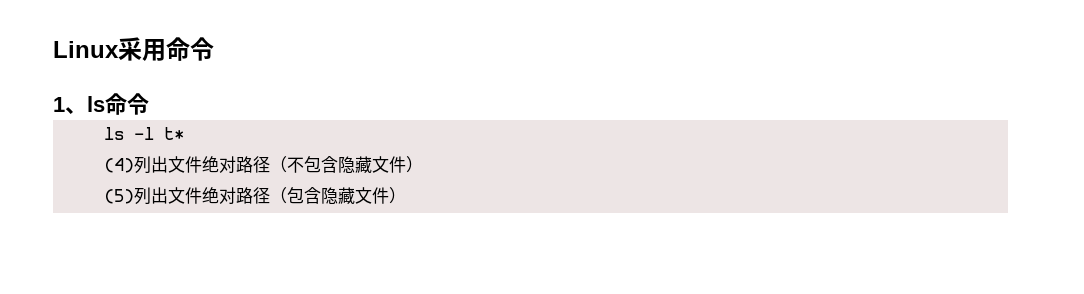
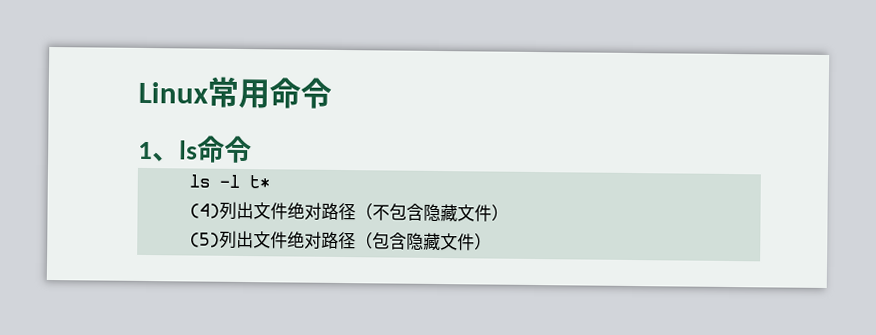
- Linux采用命令
+ Linux常用命令

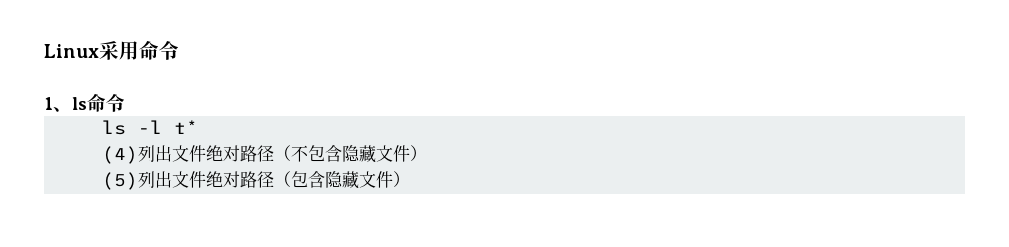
- Linux常用命令
+ Linux采用命令

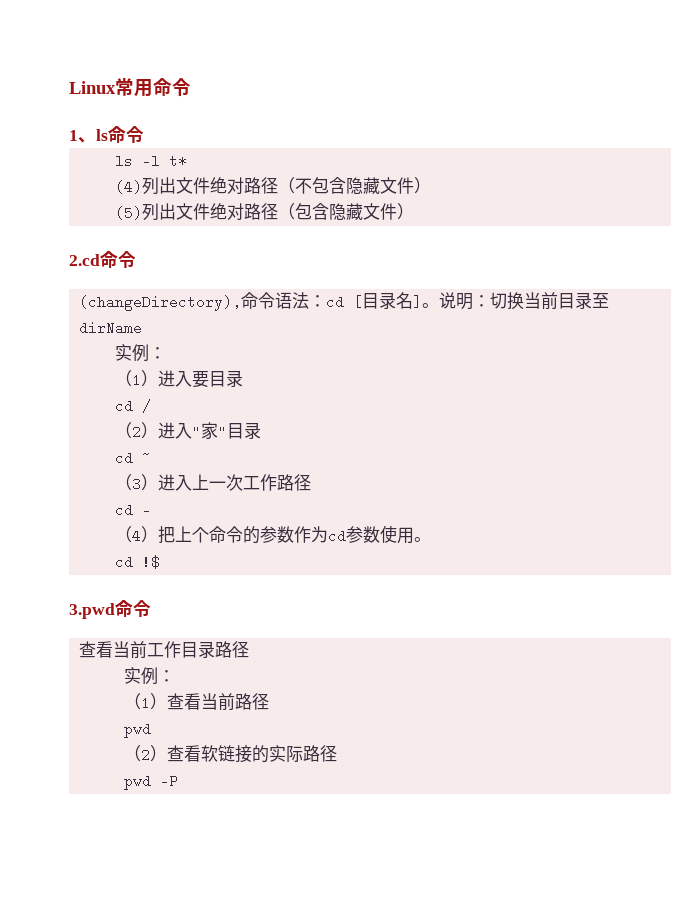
- Linux采用命令
+ Linux常用命令
+ 2.cd命令
+ (changeDirectory),命令语法：cd [目录名]。说明：切换当前目录至dirName
+ 实例：
+ （1）进入要目录
+ cd /
+ （2）进入"家"目录
+ cd ~
+ （3）进入上一次工作路径
+ cd -
+ （4）把上个命令的参数作为cd参数使用。
+ cd !$
+ 3.pwd命令
+ 查看当前工作目录路径
+ 实例：
+ （1）查看当前路径
+ pwd
+ （2）查看软链接的实际路径
+ pwd -P

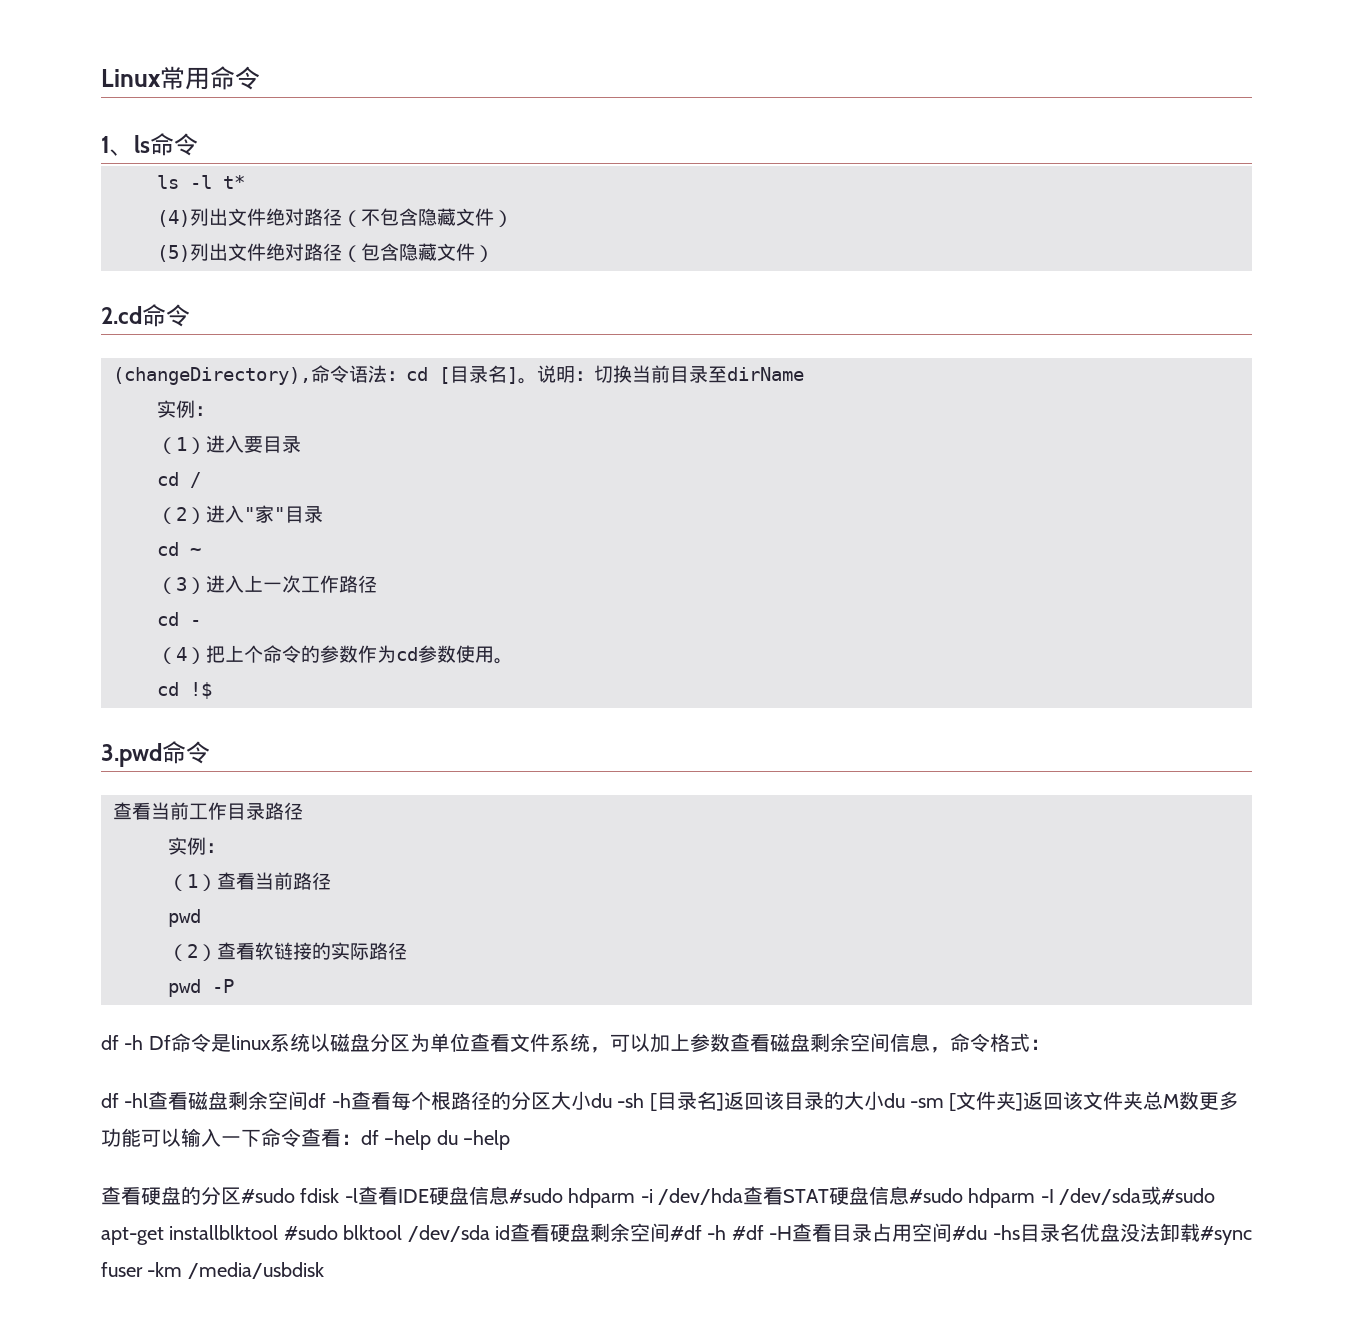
+ df -h Df命令是linux系统以磁盘分区为单位查看文件系统，可以加上参数查看磁盘剩余空间信息，命令格式：
+ df -hl查看磁盘剩余空间df -h查看每个根路径的分区大小du -sh [目录名]返回该目录的大小du -sm [文件夹]返回该文件夹总M数更多功能可以输入一下命令查看：df –help du –help
+ 查看硬盘的分区#sudo fdisk -l查看IDE硬盘信息#sudo hdparm -i /dev/hda查看STAT硬盘信息#sudo hdparm -I /dev/sda或#sudo apt-get installblktool #sudo blktool /dev/sda id查看硬盘剩余空间#df -h #df -H查看目录占用空间#du -hs目录名优盘没法卸载#sync fuser -km /media/usbdisk

